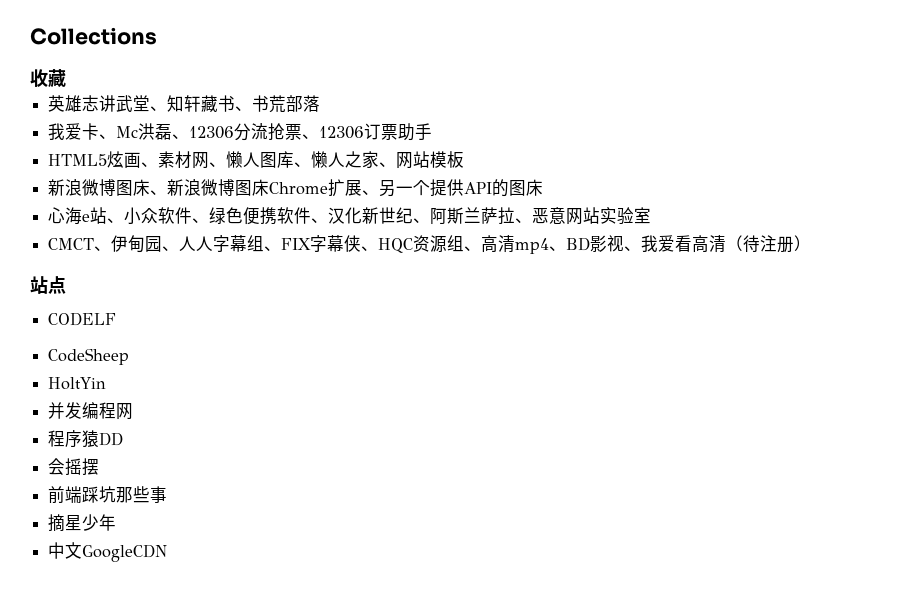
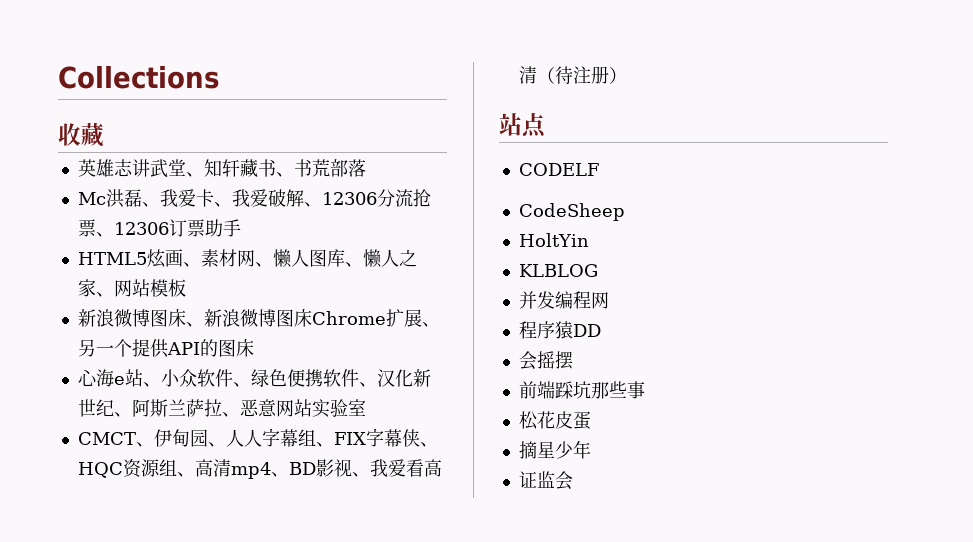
- 我爱卡、Mc洪磊、12306分流抢票、12306订票助手
+ Mc洪磊、我爱卡、我爱破解、12306分流抢票、12306订票助手
+ KLBLOG
+ 松花皮蛋
- 中文GoogleCDN
+ 证监会

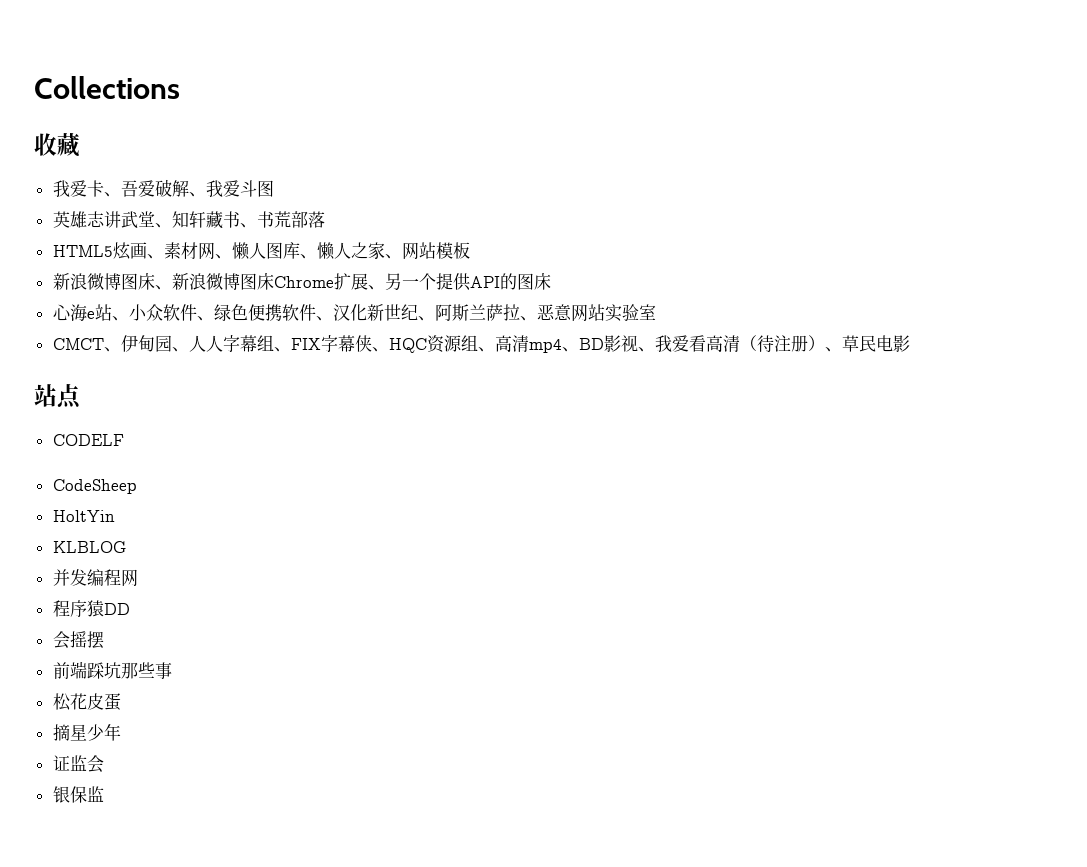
+ 我爱卡、吾爱破解、我爱斗图
- Mc洪磊、我爱卡、我爱破解、12306分流抢票、12306订票助手
- CMCT、伊甸园、人人字幕组、FIX字幕侠、HQC资源组、高清mp4、BD影视、我爱看高清（待注册）
+ CMCT、伊甸园、人人字幕组、FIX字幕侠、HQC资源组、高清mp4、BD影视、我爱看高清（待注册）、草民电影
+ 银保监

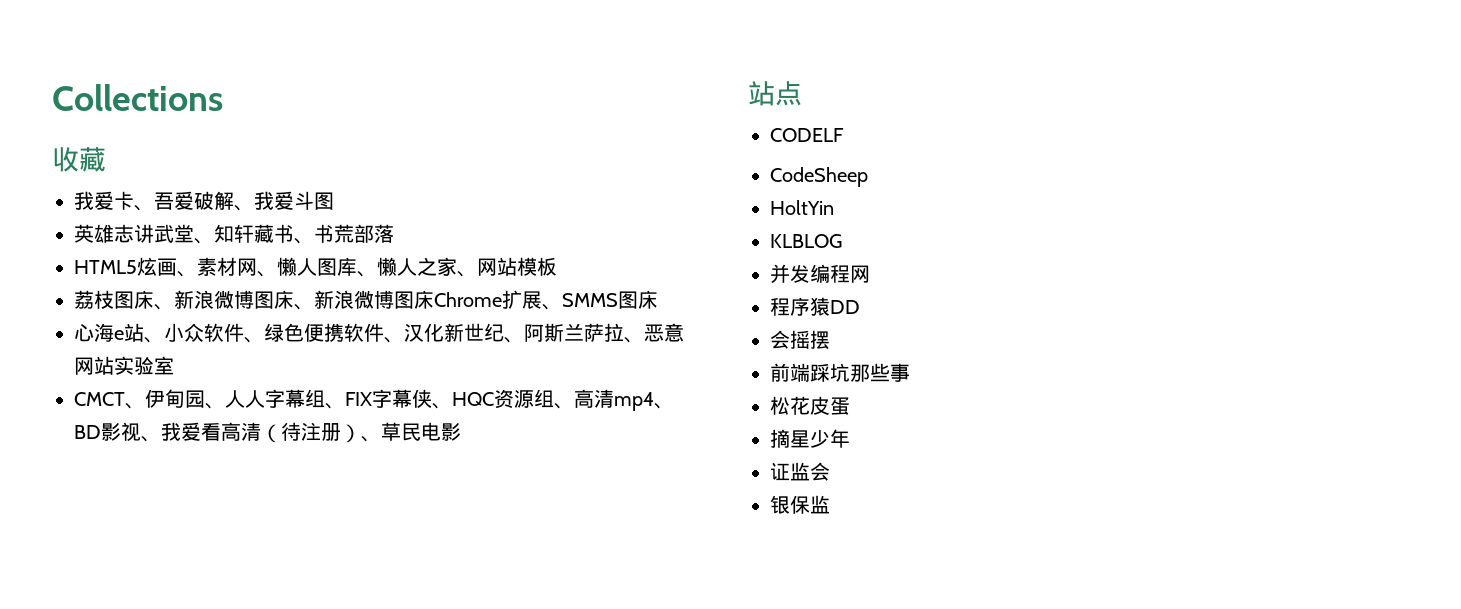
- 新浪微博图床、新浪微博图床Chrome扩展、另一个提供API的图床
+ 荔枝图床、新浪微博图床、新浪微博图床Chrome扩展、SMMS图床

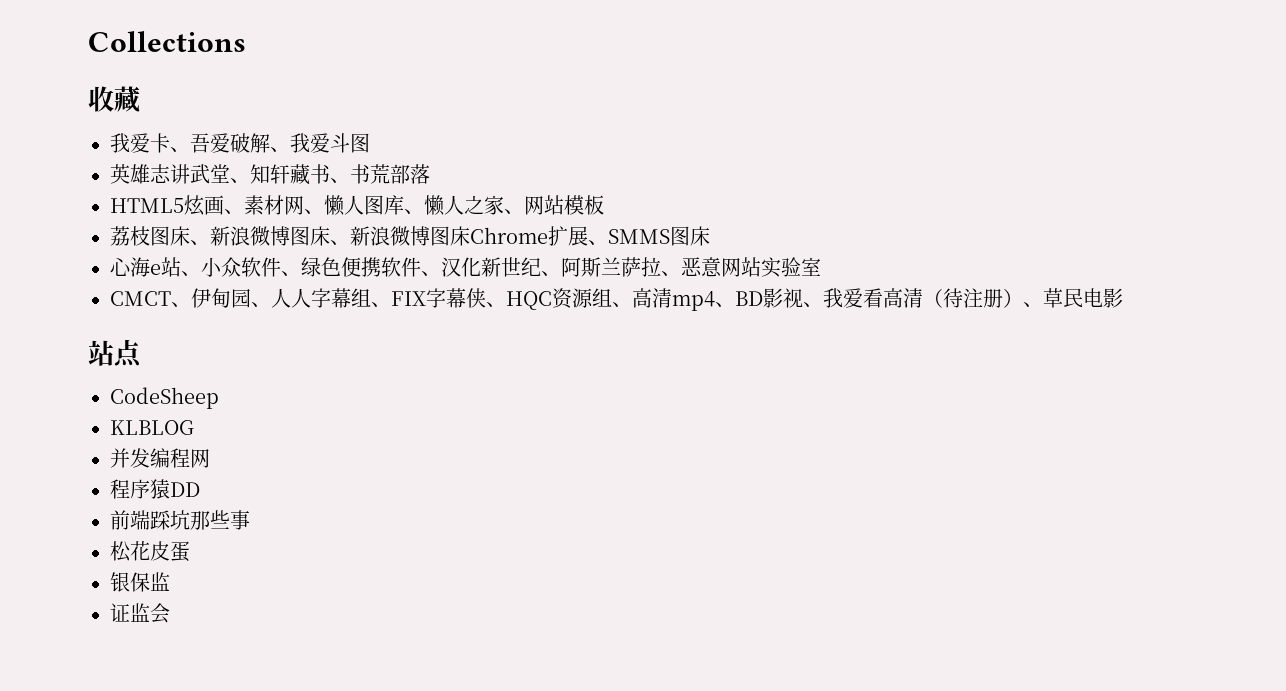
- CODELF
- HoltYin
- 会摇摆
- 摘星少年
+ 银保监
- 银保监

